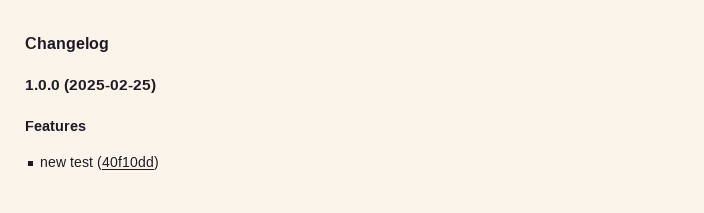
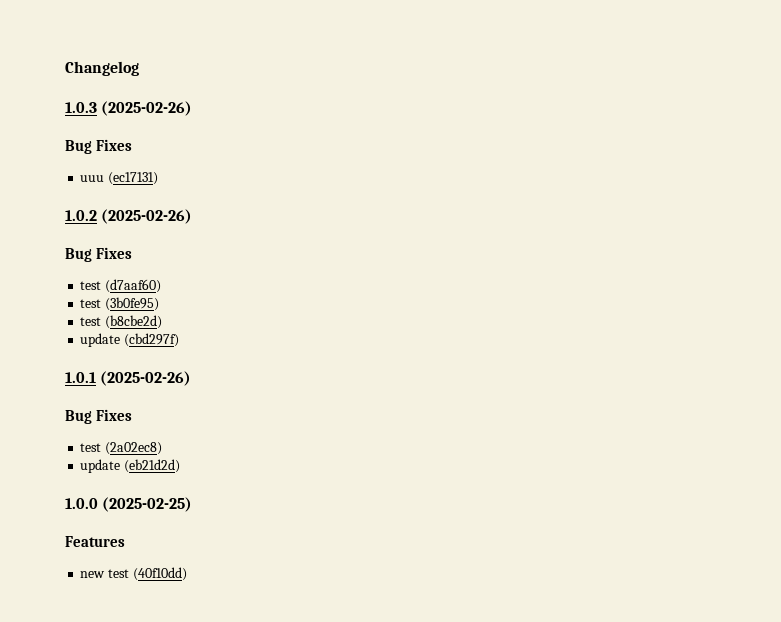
+ 1.0.3 (2025-02-26)
+ Bug Fixes
+ uuu (ec17131)
+ 1.0.2 (2025-02-26)
+ Bug Fixes
+ test (d7aaf60)
+ test (3b0fe95)
+ test (b8cbe2d)
+ update (cbd297f)
+ 1.0.1 (2025-02-26)
+ Bug Fixes
+ test (2a02ec8)
+ update (eb21d2d)

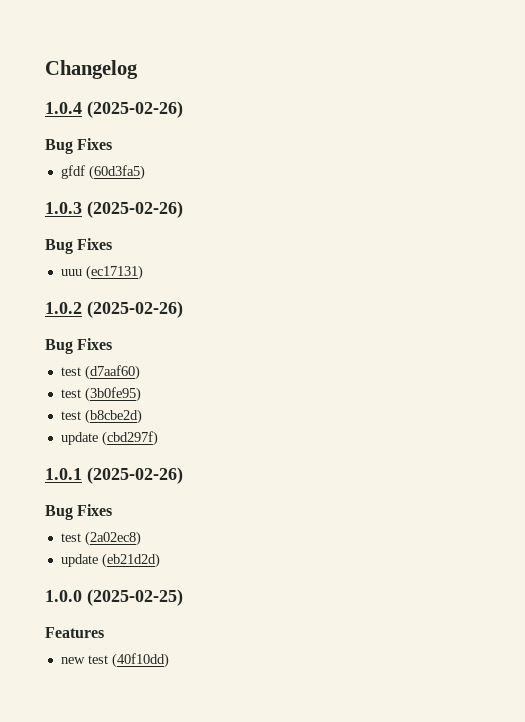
+ 1.0.4 (2025-02-26)
+ Bug Fixes
+ gfdf (60d3fa5)

